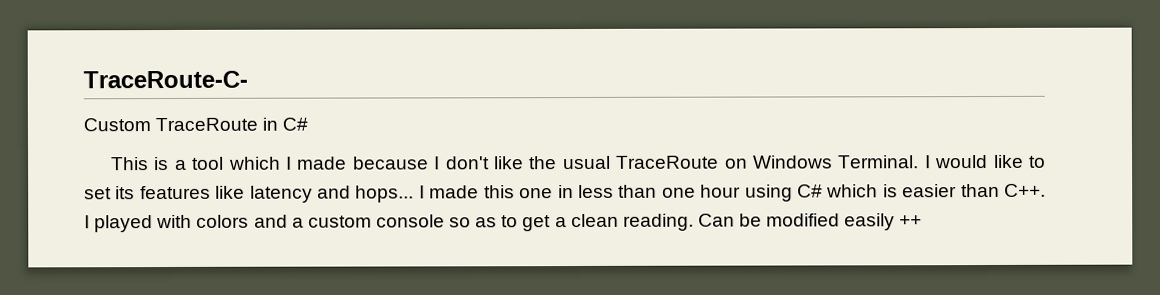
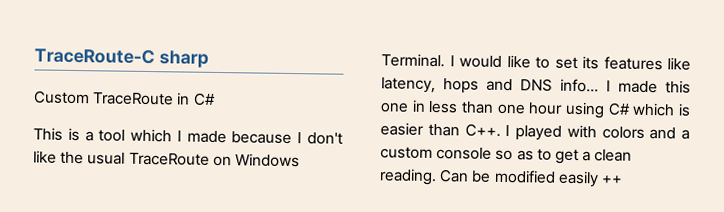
- TraceRoute-C-
+ TraceRoute-C sharp
- I would like to set its features like latency and hops...
+ I would like to set its features like latency, hops and DNS info...

